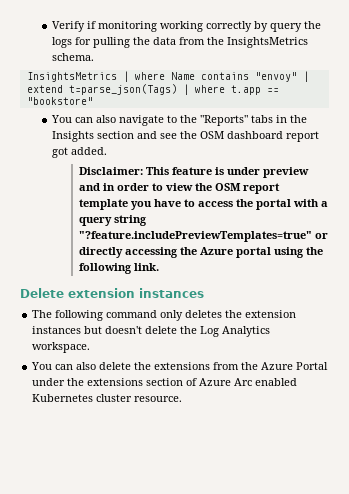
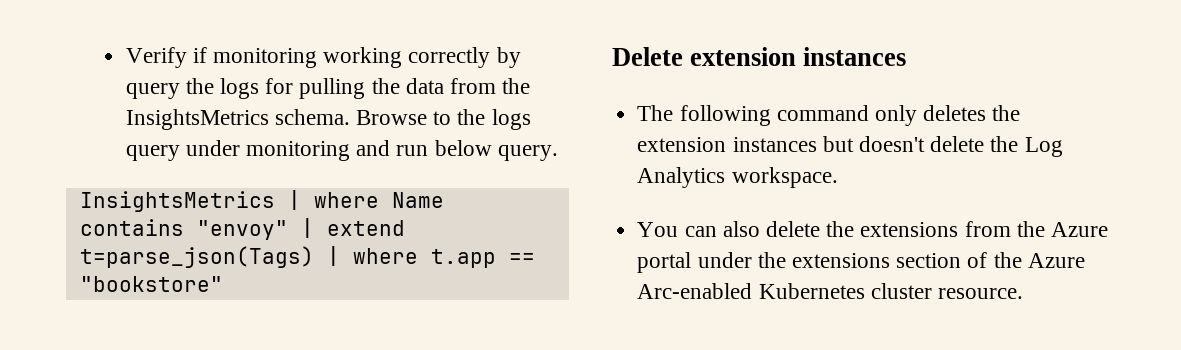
+ Browse to the logs query under monitoring and run below query.
- You can also navigate to the "Reports" tabs in the Insights section and see the OSM dashboard report got added.
- Disclaimer: This feature is under preview and in order to view the OSM report template you have to access the portal with a query string "?feature.includePreviewTemplates=true" or directly accessing the Azure portal using the following link.
- You can also delete the extensions from the Azure Portal under the extensions section of Azure Arc enabled Kubernetes cluster resource.
+ You can also delete the extensions from the Azure portal under the extensions section of the Azure Arc-enabled Kubernetes cluster resource.

